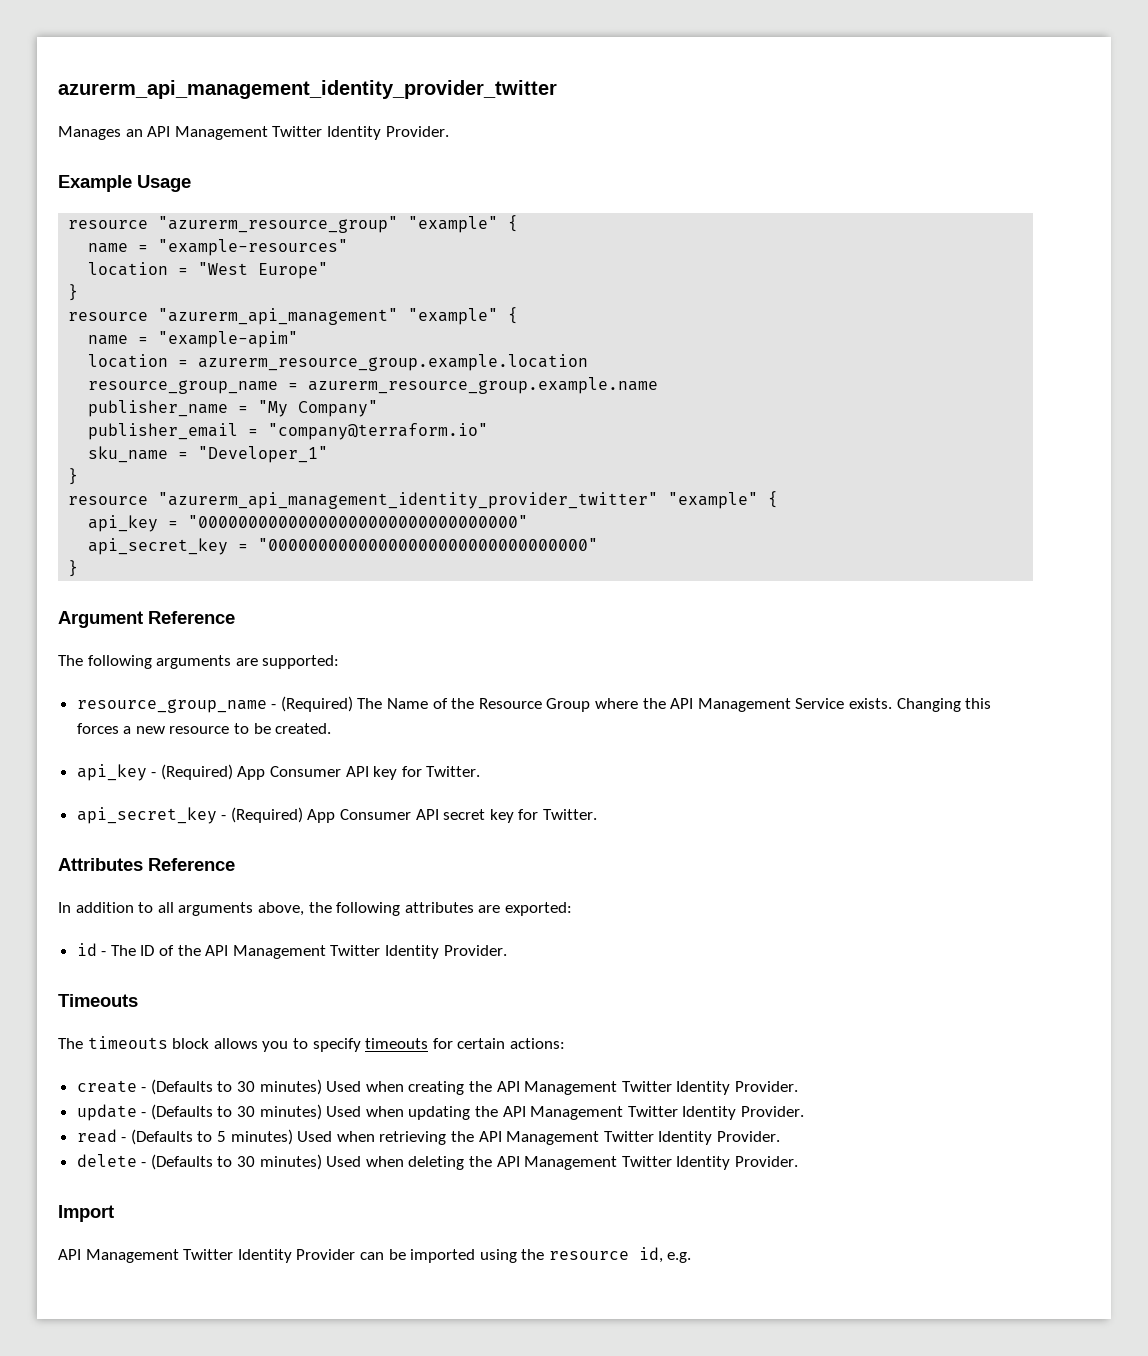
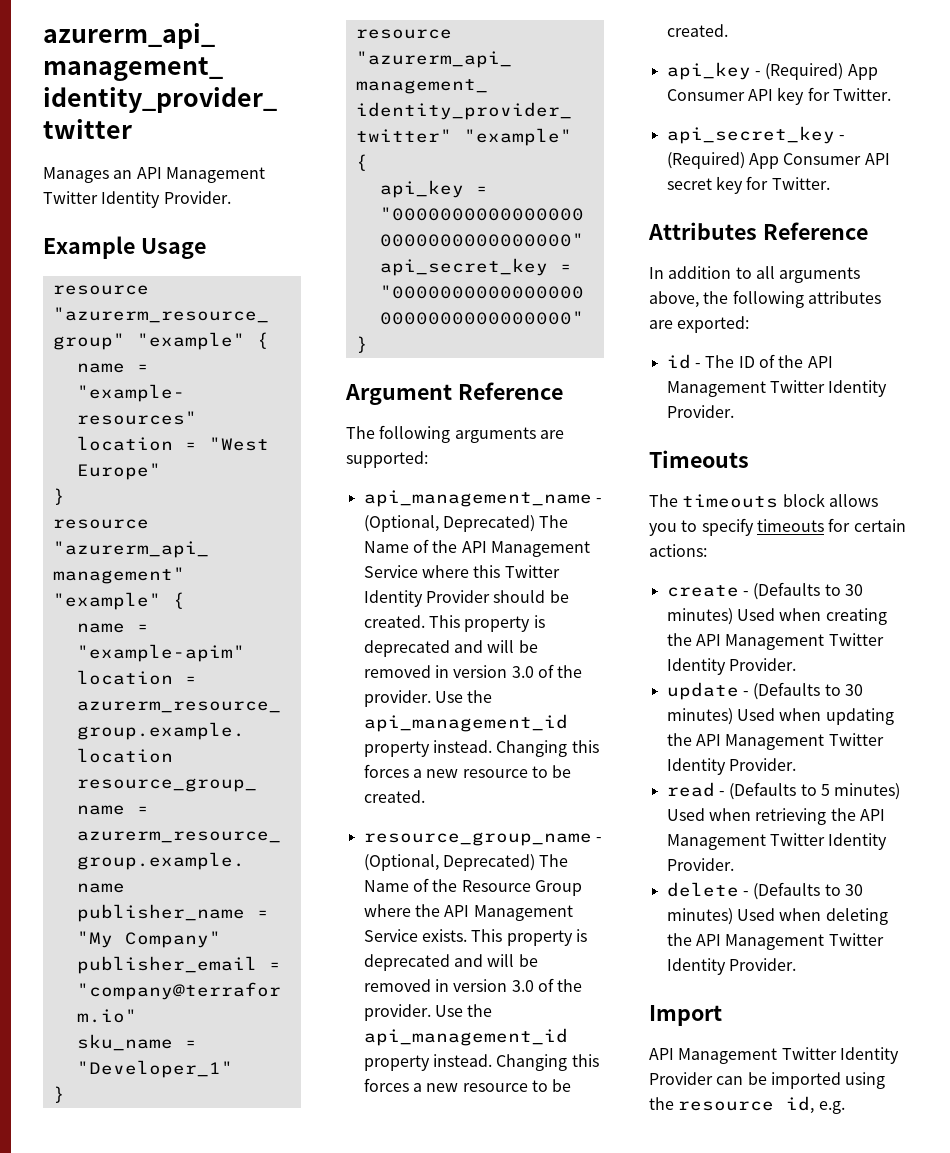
+ api_management_name - (Optional, Deprecated) The Name of the API Management Service where this Twitter Identity Provider should be created. This property is deprecated and will be removed in version 3.0 of the provider. Use the api_management_id property instead. Changing this forces a new resource to be created.
- resource_group_name - (Required) The Name of the Resource Group where the API Management Service exists.
+ resource_group_name - (Optional, Deprecated) The Name of the Resource Group where the API Management Service exists. This property is deprecated and will be removed in version 3.0 of the provider. Use the api_management_id property instead.

